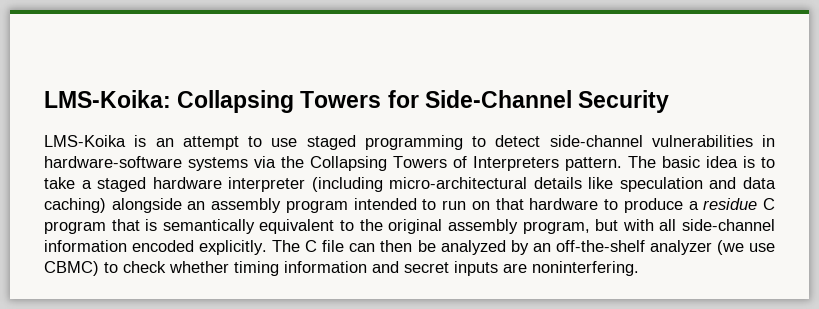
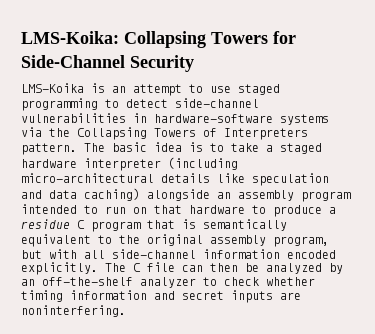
- The C file can then be analyzed by an off-the-shelf analyzer (we use CBMC) to check whether timing information and secret inputs are noninterfering.
+ The C file can then be analyzed by an off-the-shelf analyzer to check whether timing information and secret inputs are noninterfering.

